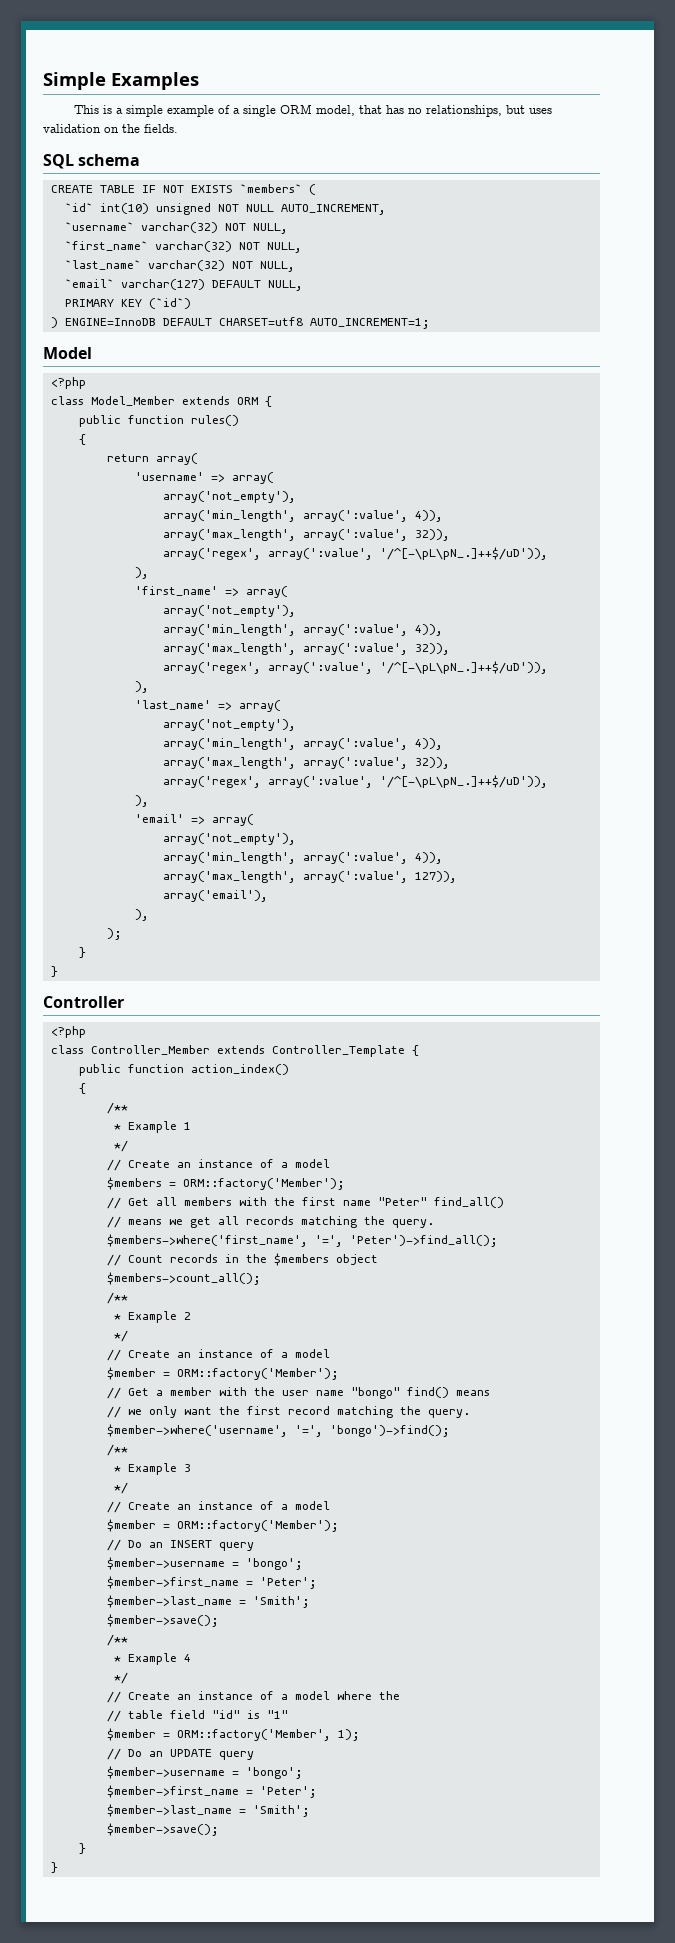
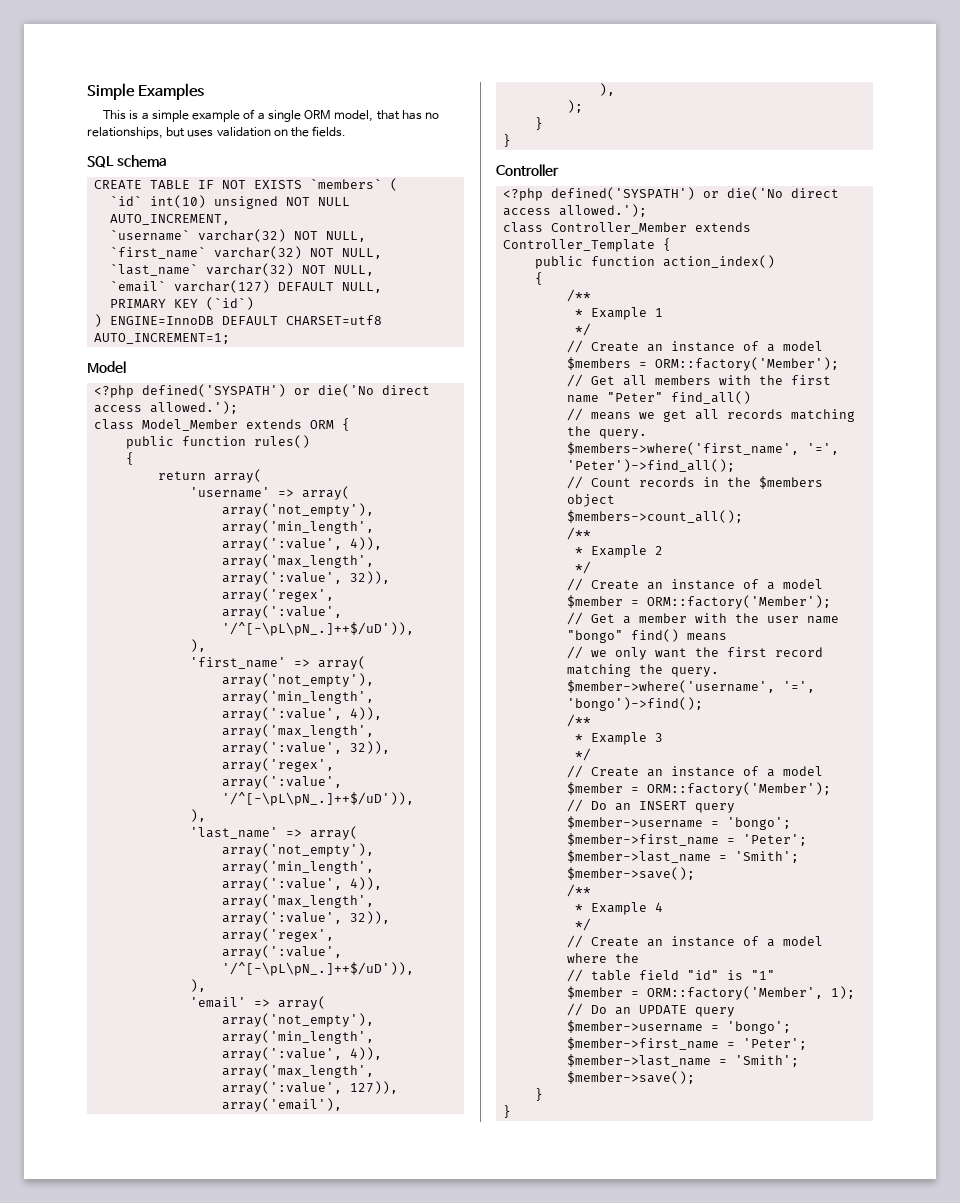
  Model
- <?php
+ <?php defined('SYSPATH') or die('No direct access allowed.');
  Controller
- <?php
+ <?php defined('SYSPATH') or die('No direct access allowed.');

